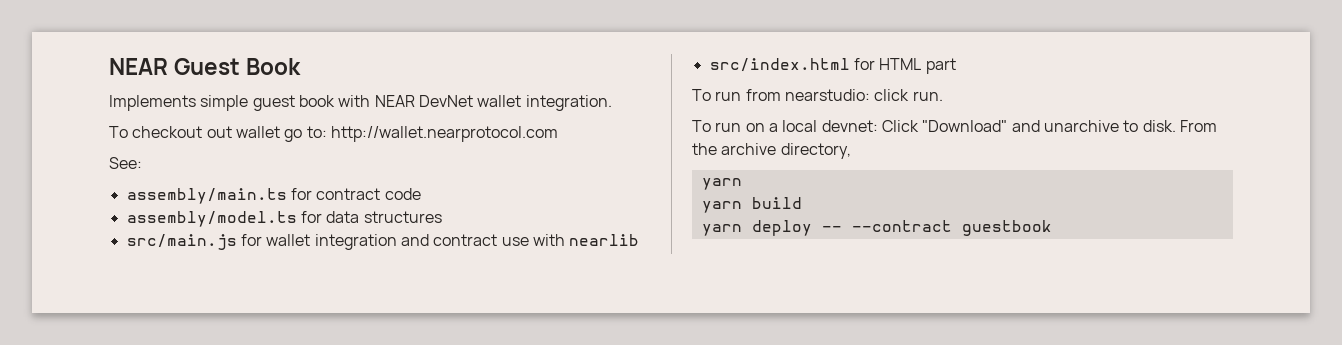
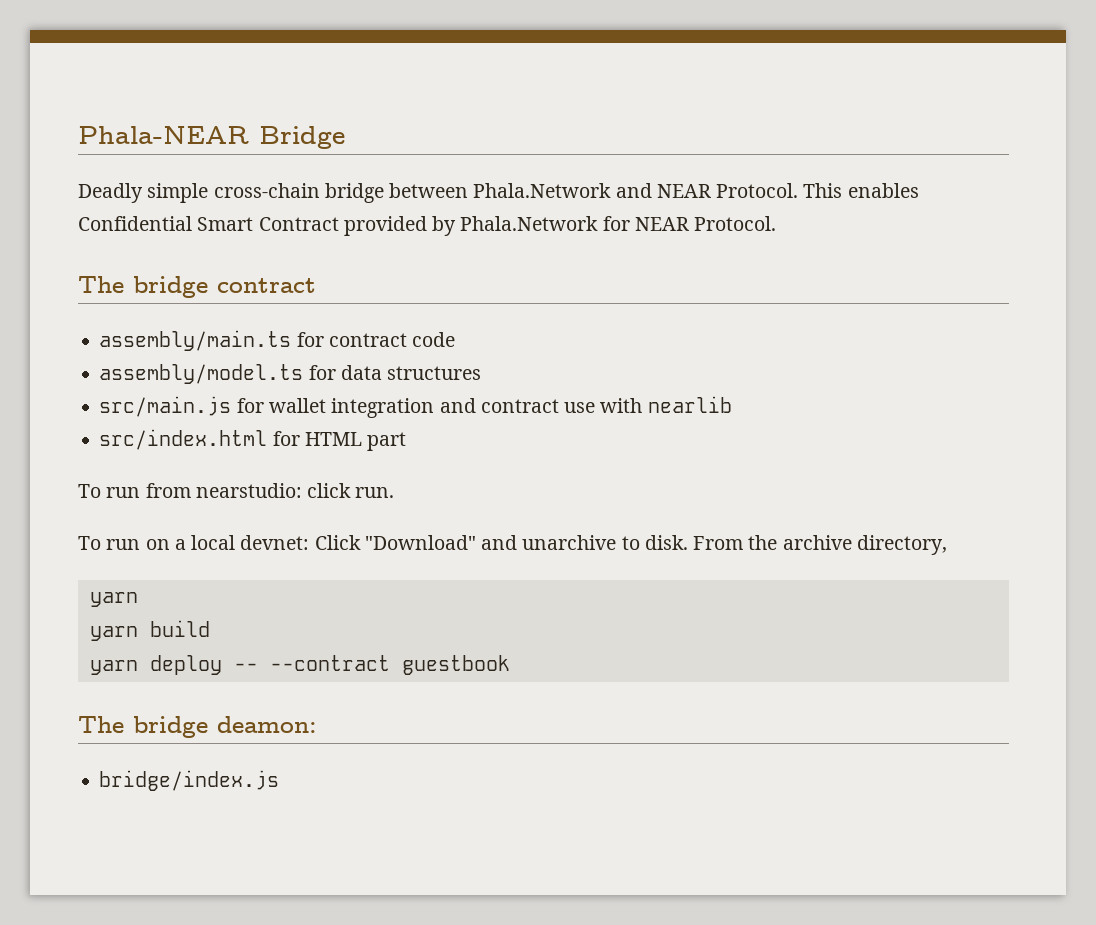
- NEAR Guest Book
- Implements simple guest book with NEAR DevNet wallet integration.
- To checkout out wallet go to: http://wallet.nearprotocol.com
- See:
+ Phala-NEAR Bridge
+ Deadly simple cross-chain bridge between Phala.Network and NEAR Protocol. This enables Confidential Smart Contract provided by Phala.Network for NEAR Protocol.
+ The bridge contract
+ The bridge deamon:
+ bridge/index.js

